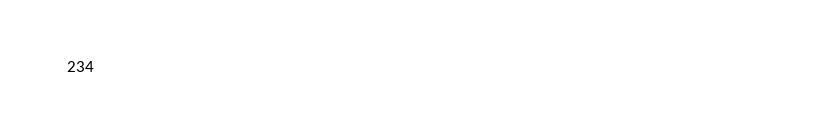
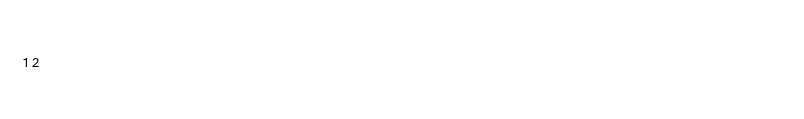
- 234
+ 1 2

